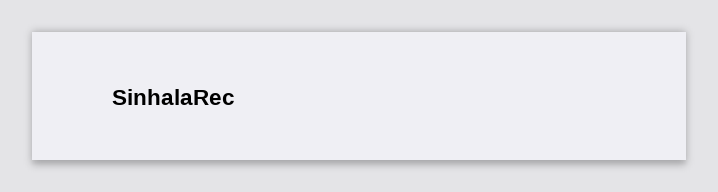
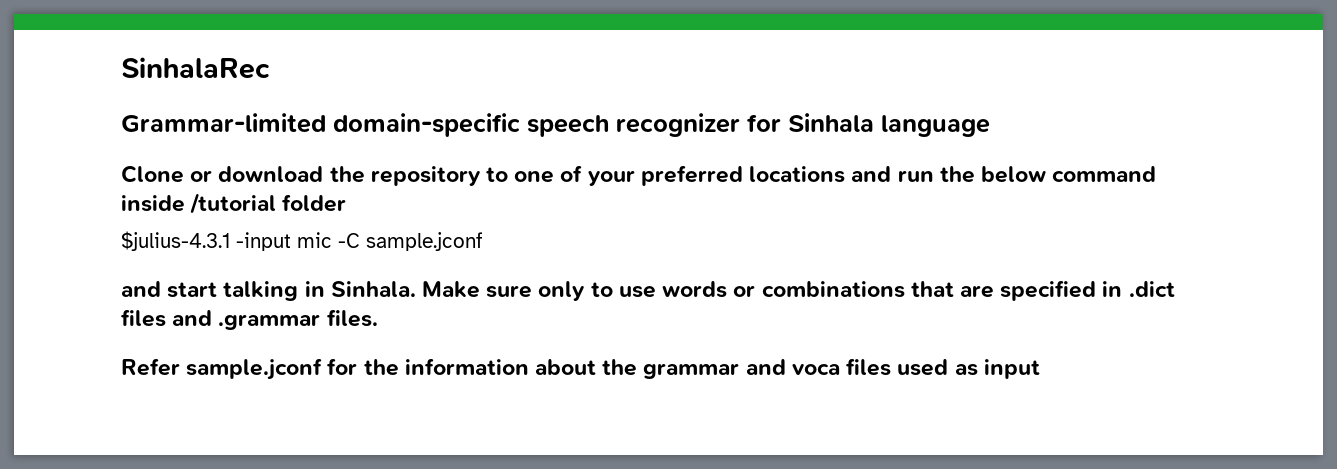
+ Grammar-limited domain-specific speech recognizer for Sinhala language
+ Clone or download the repository to one of your preferred locations and run the below command inside /tutorial folder
+ $julius-4.3.1 -input mic -C sample.jconf
+ and start talking in Sinhala. Make sure only to use words or combinations that are specified in .dict files and .grammar files.
+ Refer sample.jconf for the information about the grammar and voca files used as input

